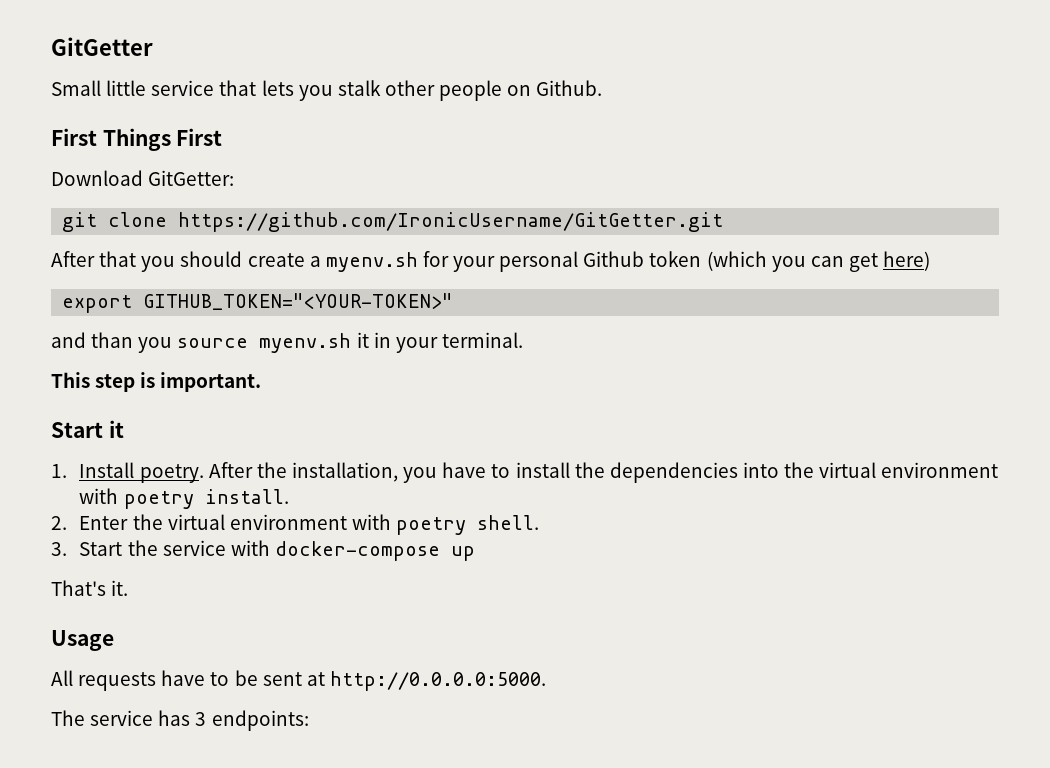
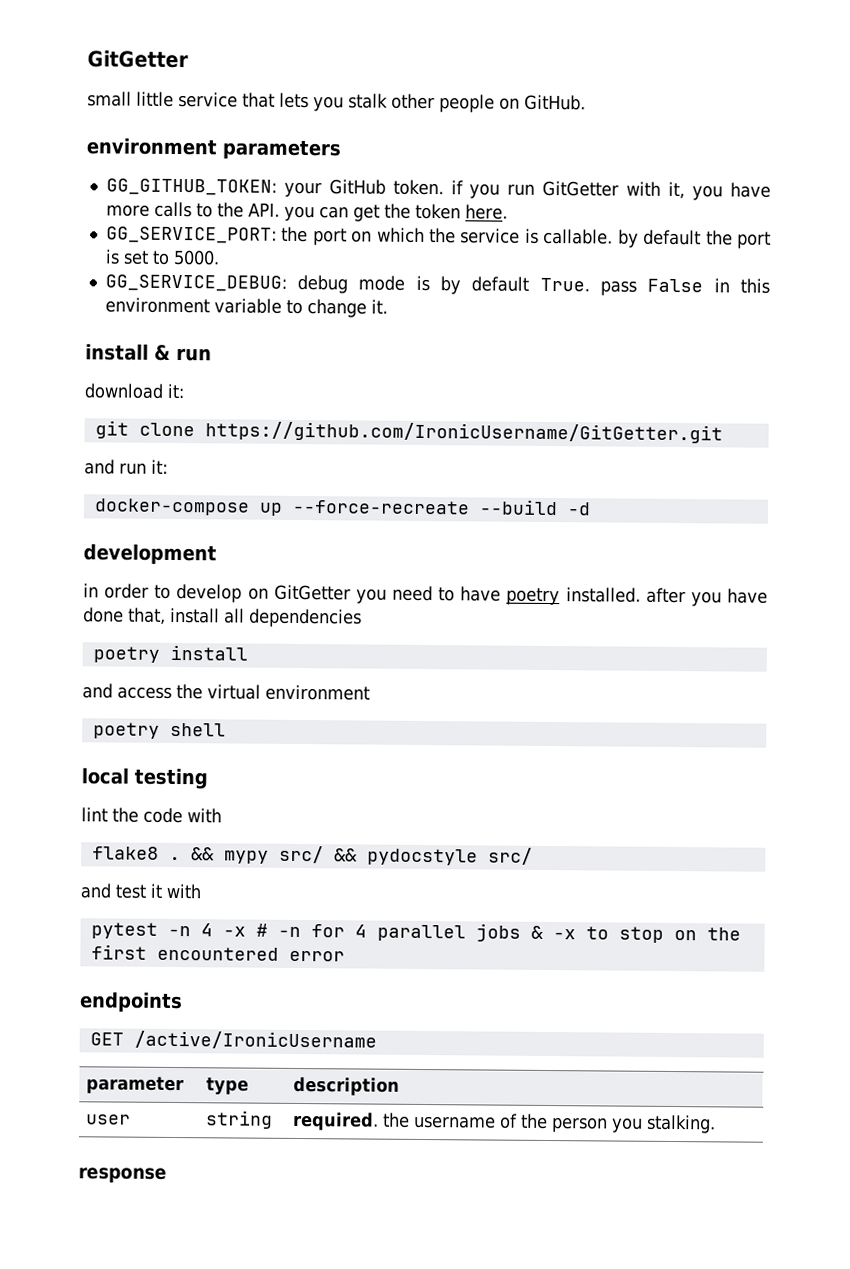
- Small little service that lets you stalk other people on Github.
- First Things First
- Download GitGetter:
+ small little service that lets you stalk other people on GitHub.
+ environment parameters
+ GG_GITHUB_TOKEN: your GitHub token. if you run GitGetter with it, you have more calls to the API. you can get the token here.
+ GG_SERVICE_PORT: the port on which the service is callable. by default the port is set to 5000.
+ GG_SERVICE_DEBUG: debug mode is by default True. pass False in this environment variable to change it.
+ install & run
+ download it:
  git clone https://github.com/IronicUsername/GitGetter.git
- After that you should create a myenv.sh for your personal Github token (which you can get here)
- export GITHUB_TOKEN="<YOUR-TOKEN>"
- and than you source myenv.sh it in your terminal.
- This step is important.
- Start it
- 1. Install poetry. After the installation, you have to install the dependencies into the virtual environment with poetry install.
- 2. Enter the virtual environment with poetry shell.
- 3. Start the service with docker-compose up
- That's it.
- Usage
- All requests have to be sent at http://0.0.0.0:5000.
- The service has 3 endpoints:
+ and run it:
+ docker-compose up --force-recreate --build -d
+ development
+ in order to develop on GitGetter you need to have poetry installed. after you have done that, install all dependencies
+ poetry install
+ and access the virtual environment
+ poetry shell
+ local testing
+ lint the code with
+ flake8 . && mypy src/ && pydocstyle src/
+ and test it with
+ pytest -n 4 -x # -n for 4 parallel jobs & -x to stop on the first encountered error
+ endpoints
+ GET /active/IronicUsername
+ parameter | type | description
+ user | string | required. the username of the person you stalking.
+ response

